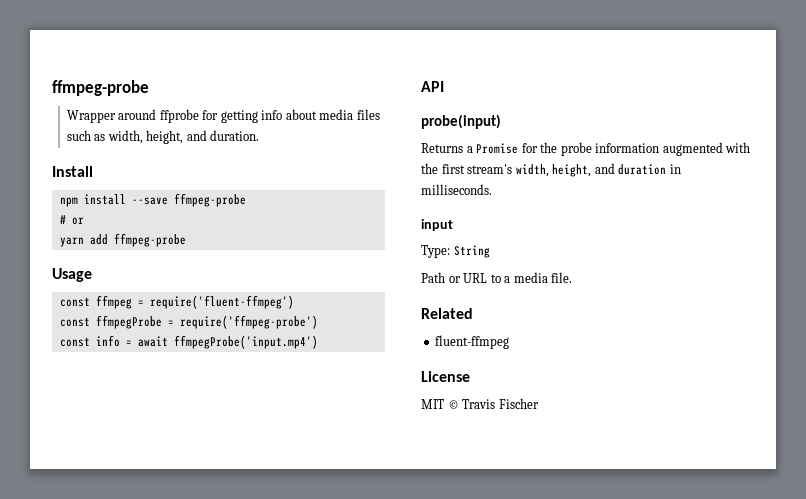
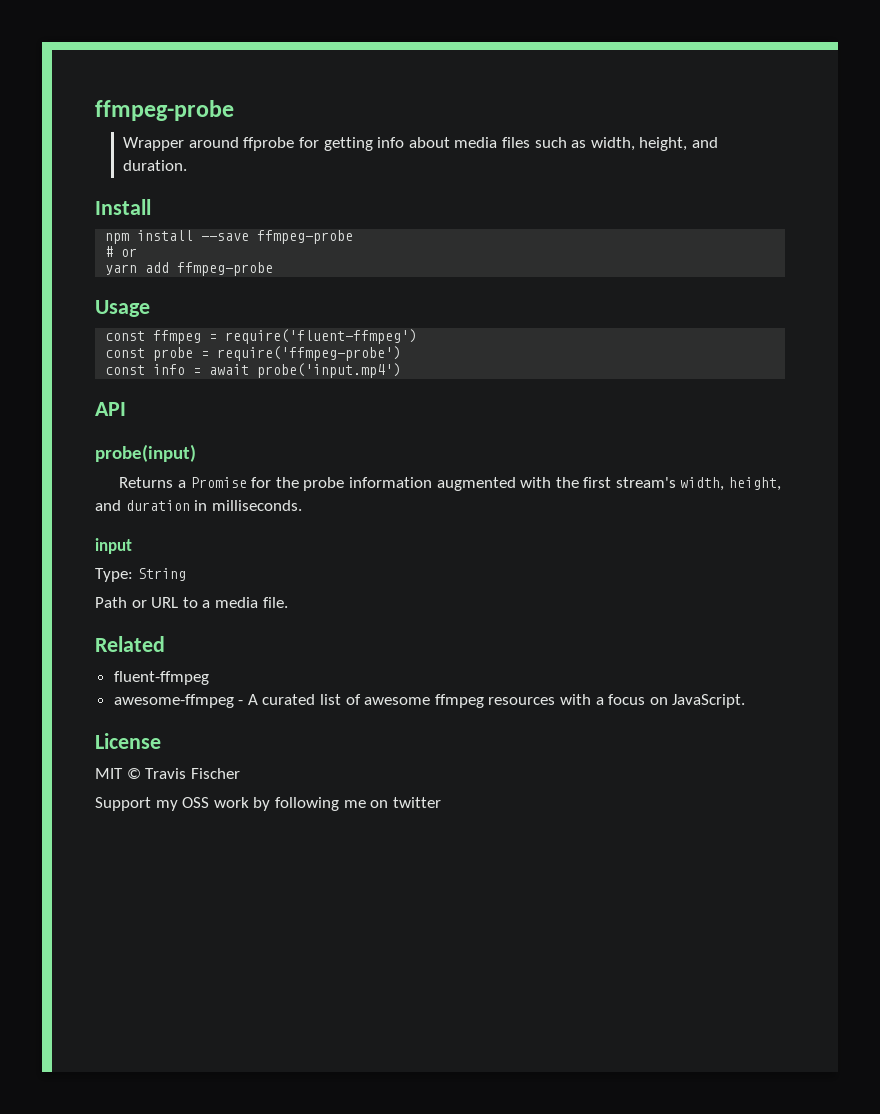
- const ffmpegProbe = require('ffmpeg-probe')
+ const probe = require('ffmpeg-probe')
- const info = await ffmpegProbe('input.mp4')
+ const info = await probe('input.mp4')
+ awesome-ffmpeg - A curated list of awesome ffmpeg resources with a focus on JavaScript.
+ Support my OSS work by following me on twitter

